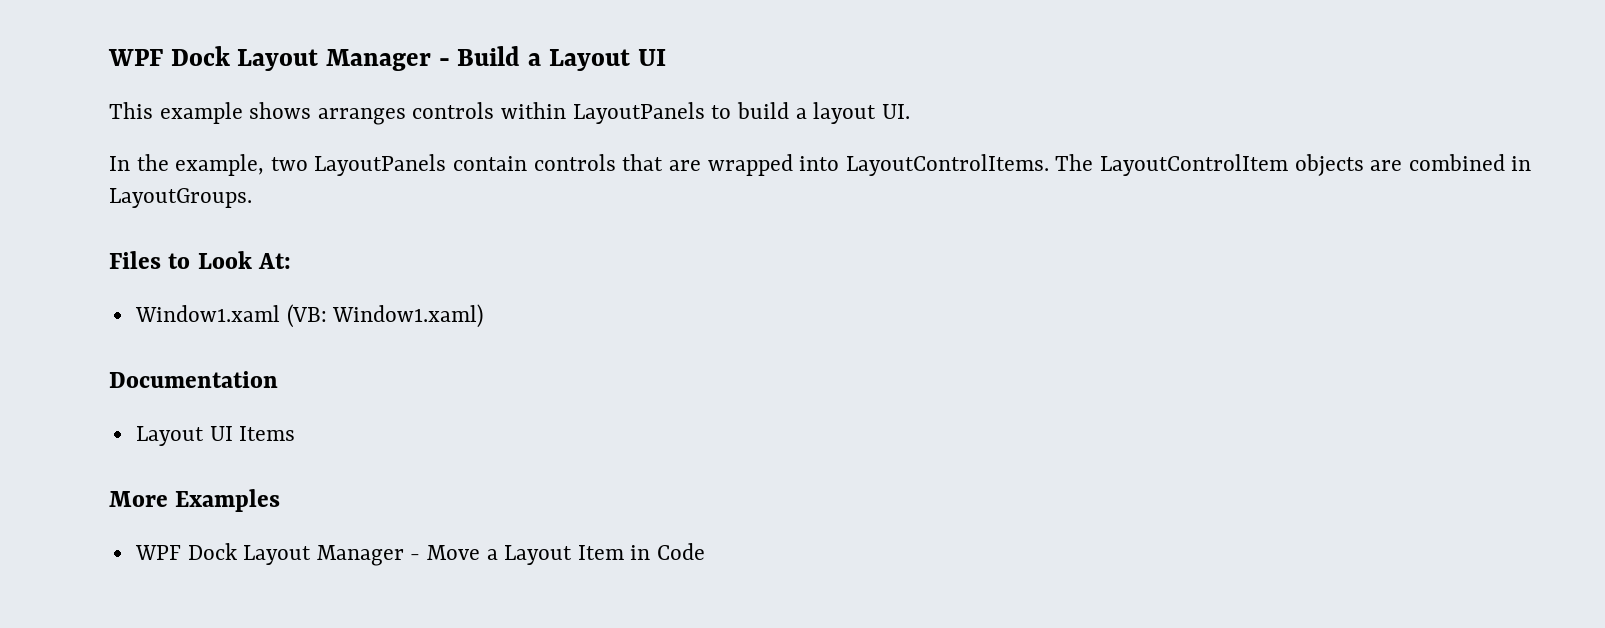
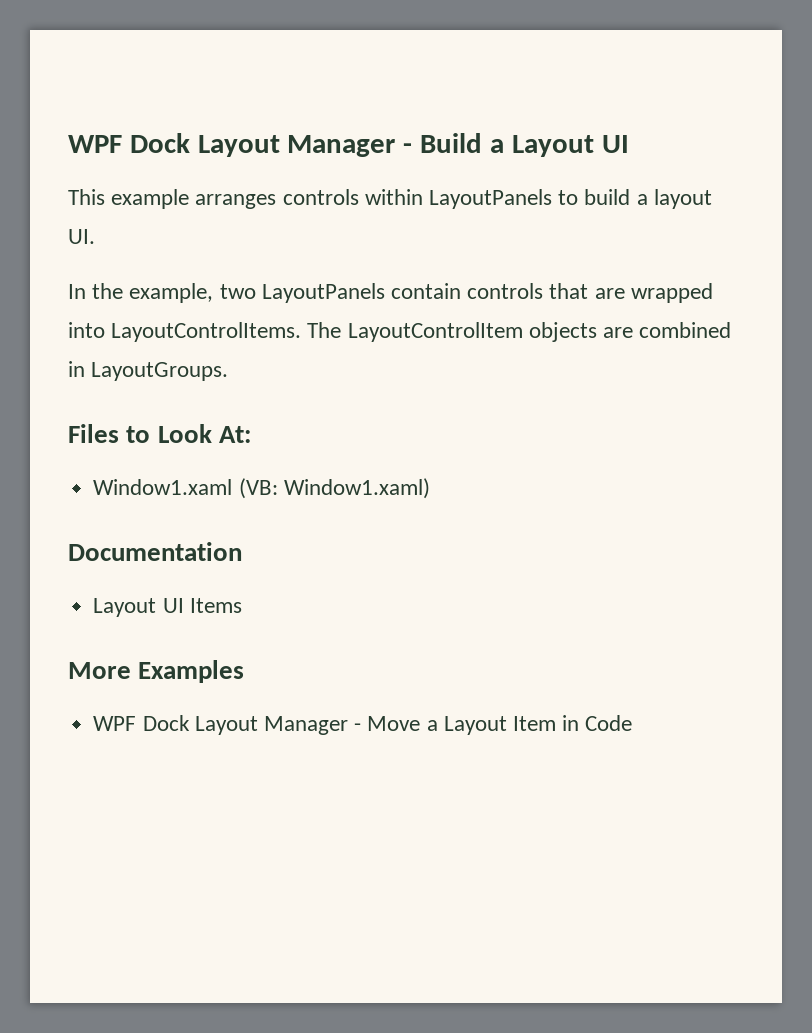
- This example shows arranges controls within LayoutPanels to build a layout UI.
+ This example arranges controls within LayoutPanels to build a layout UI.

